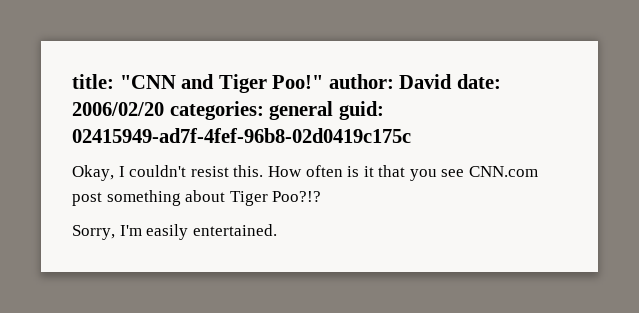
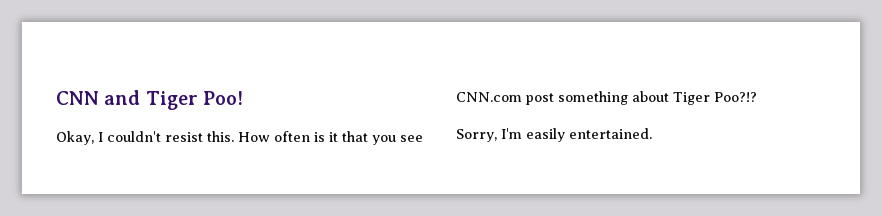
- title: "CNN and Tiger Poo!" author: David date: 2006/02/20 categories: general guid: 02415949-ad7f-4fef-96b8-02d0419c175c
+ CNN and Tiger Poo!

